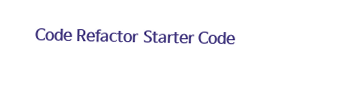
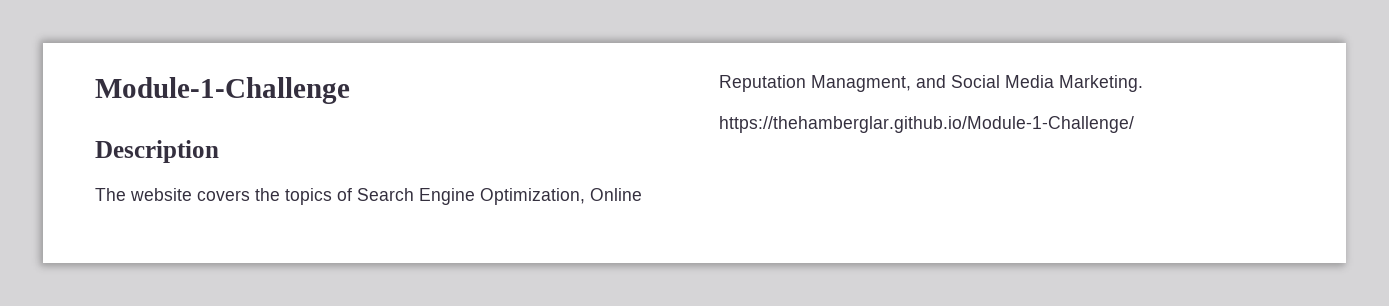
- Code Refactor Starter Code
+ Module-1-Challenge
+ Description
+ The website covers the topics of Search Engine Optimization, Online Reputation Managment, and Social Media Marketing.
+ https://thehamberglar.github.io/Module-1-Challenge/

